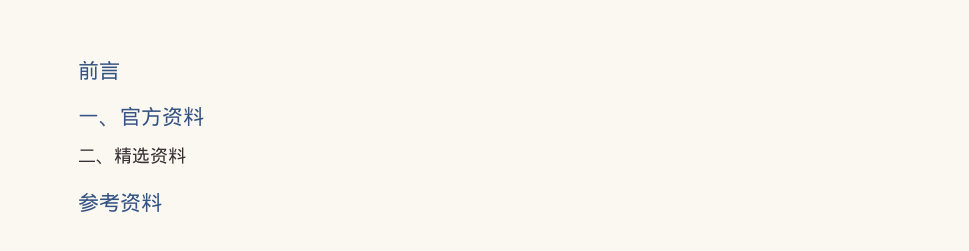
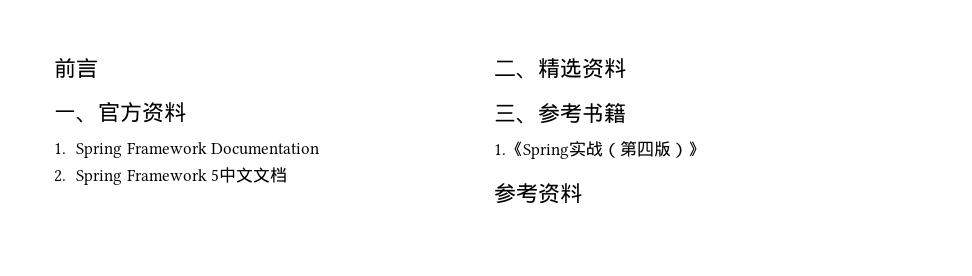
+ 1. Spring Framework Documentation
+ 2. Spring Framework 5中文文档
  二、精选资料
+ 三、参考书籍
+ 1.《Spring实战（第四版）》

